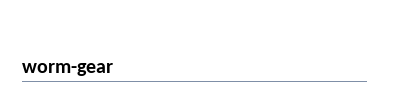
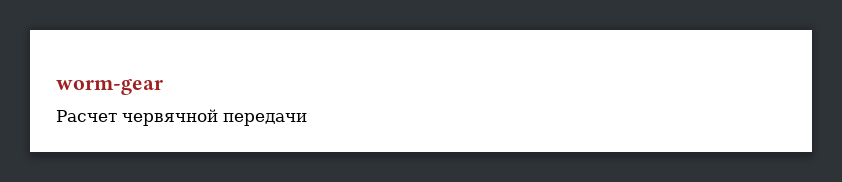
+ Расчет червячной передачи

